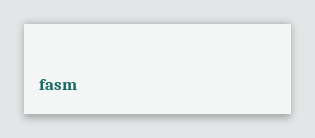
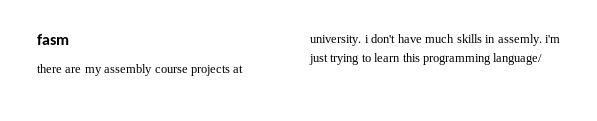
+ there are my assembly course projects at university. i don't have much skills in assemly. i'm just trying to learn this programming language/

